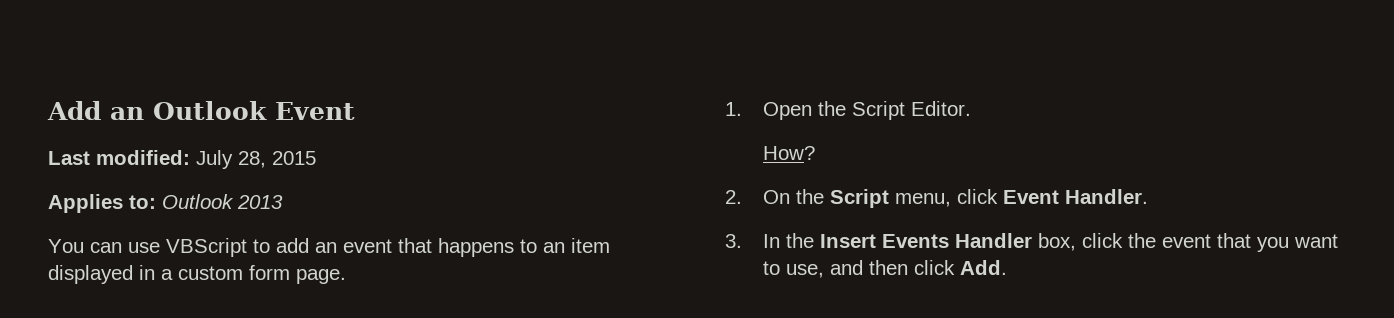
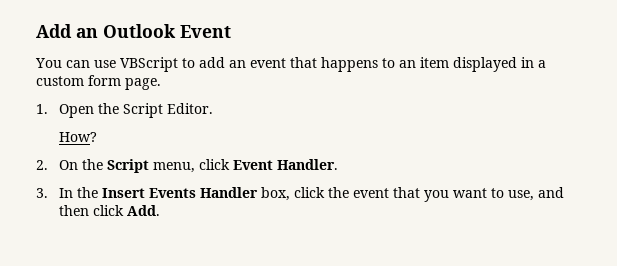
- Last modified: July 28, 2015
- Applies to: Outlook 2013

